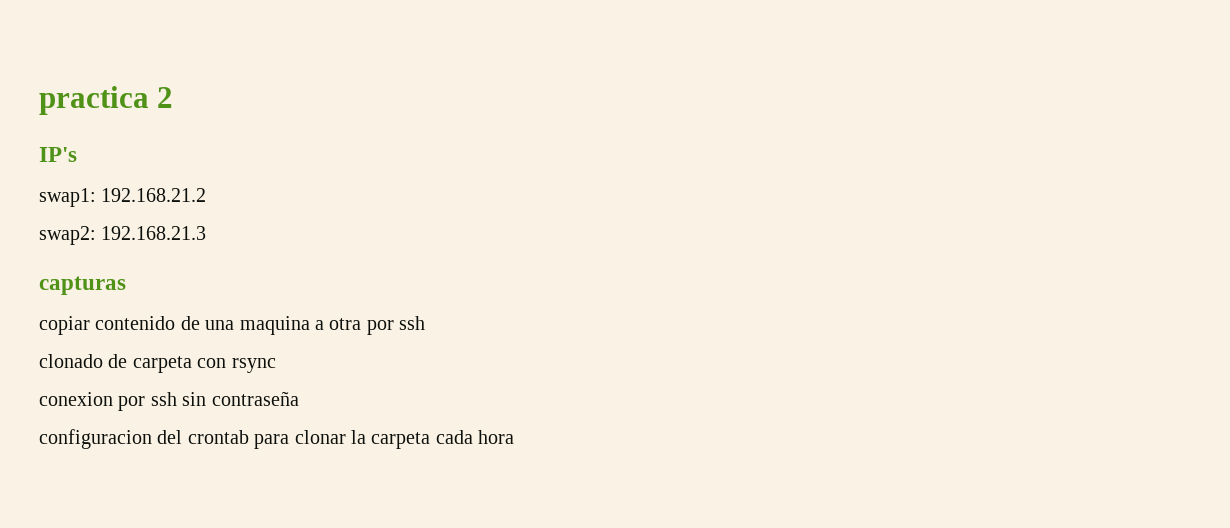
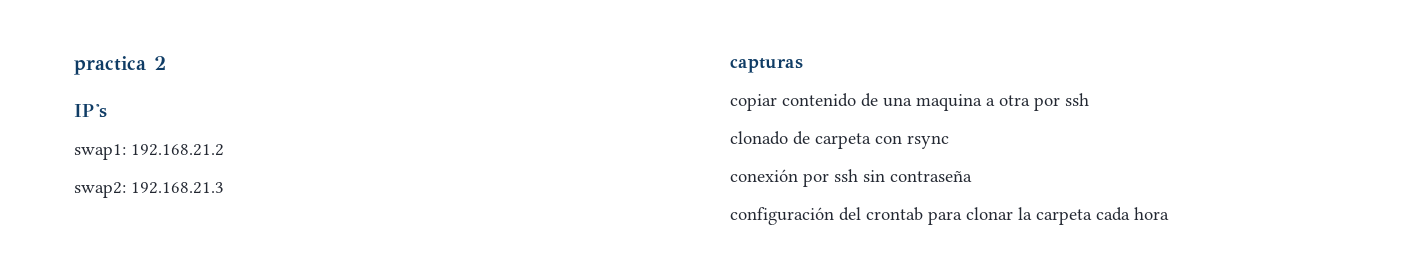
- conexion por ssh sin contraseña
+ conexión por ssh sin contraseña
- configuracion del crontab para clonar la carpeta cada hora
+ configuración del crontab para clonar la carpeta cada hora

